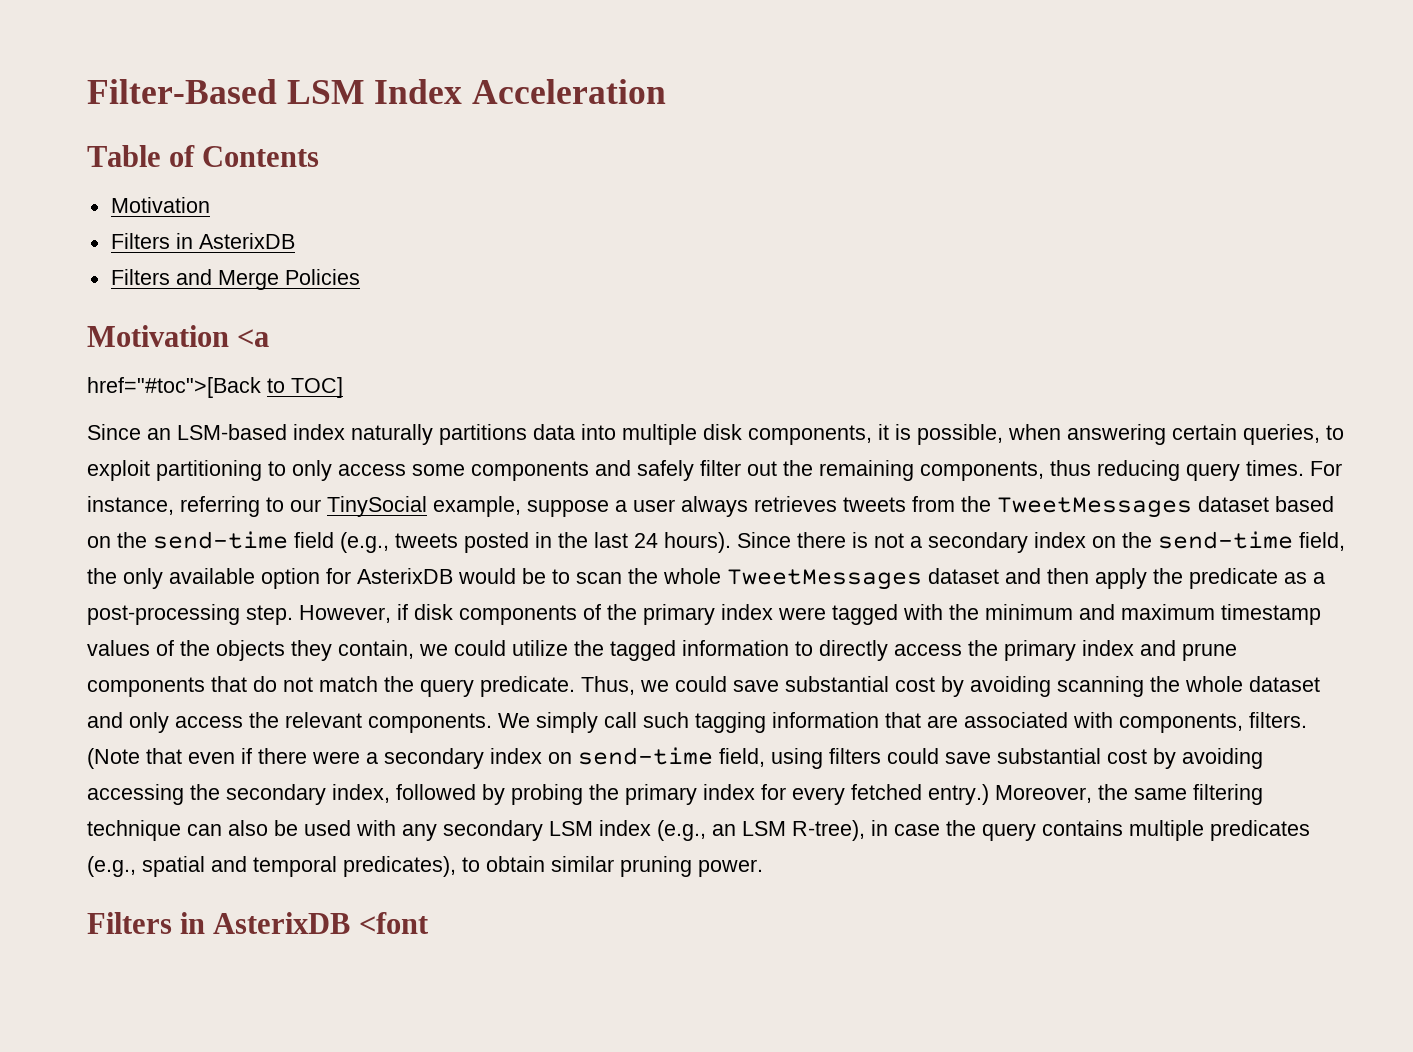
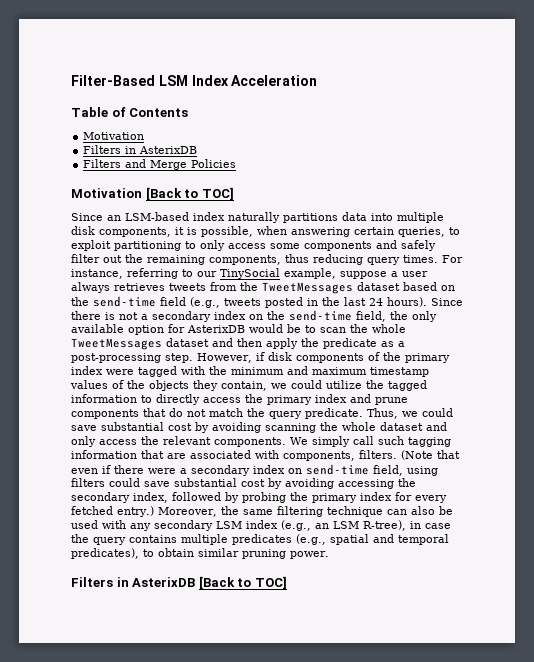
- Motivation <a
- href="#toc">[Back to TOC]
+ Motivation [Back to TOC]
- Filters in AsterixDB <font
+ Filters in AsterixDB [Back to TOC]

